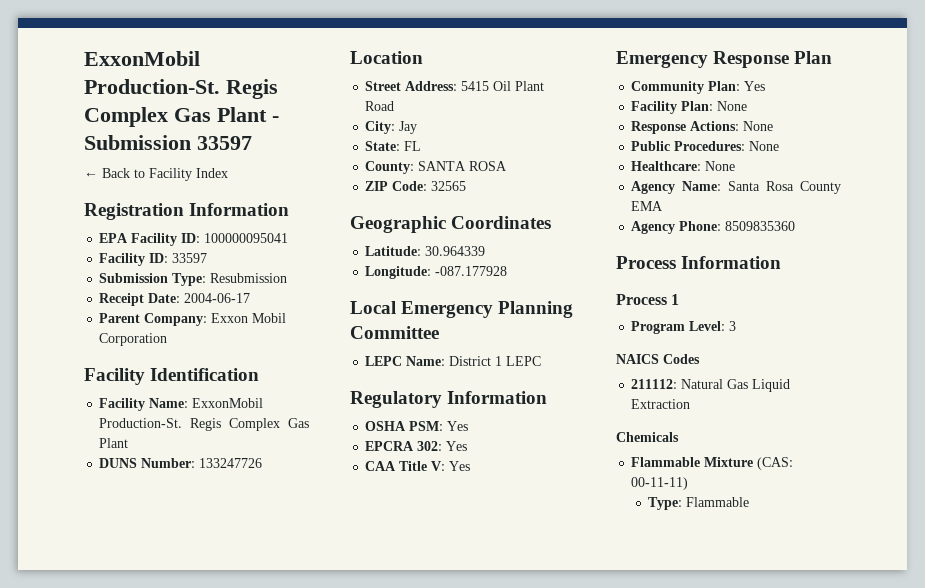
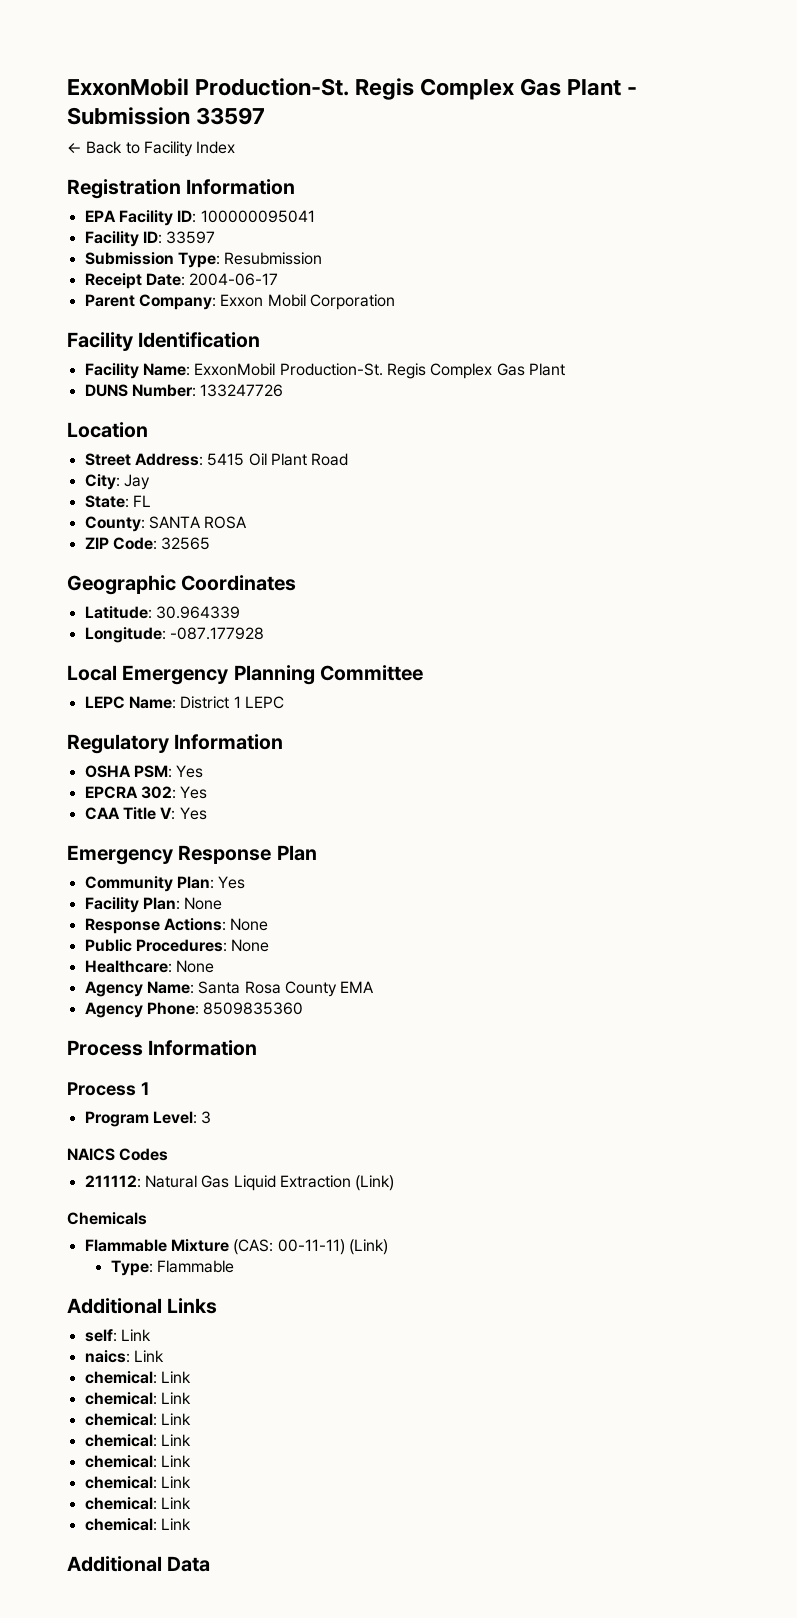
- 211112: Natural Gas Liquid Extraction
+ 211112: Natural Gas Liquid Extraction (Link)
- Flammable Mixture (CAS: 00-11-11)
+ Flammable Mixture (CAS: 00-11-11) (Link)
+ Additional Links
+ self: Link
+ naics: Link
+ chemical: Link
+ chemical: Link
+ chemical: Link
+ chemical: Link
+ chemical: Link
+ chemical: Link
+ chemical: Link
+ chemical: Link
+ Additional Data

